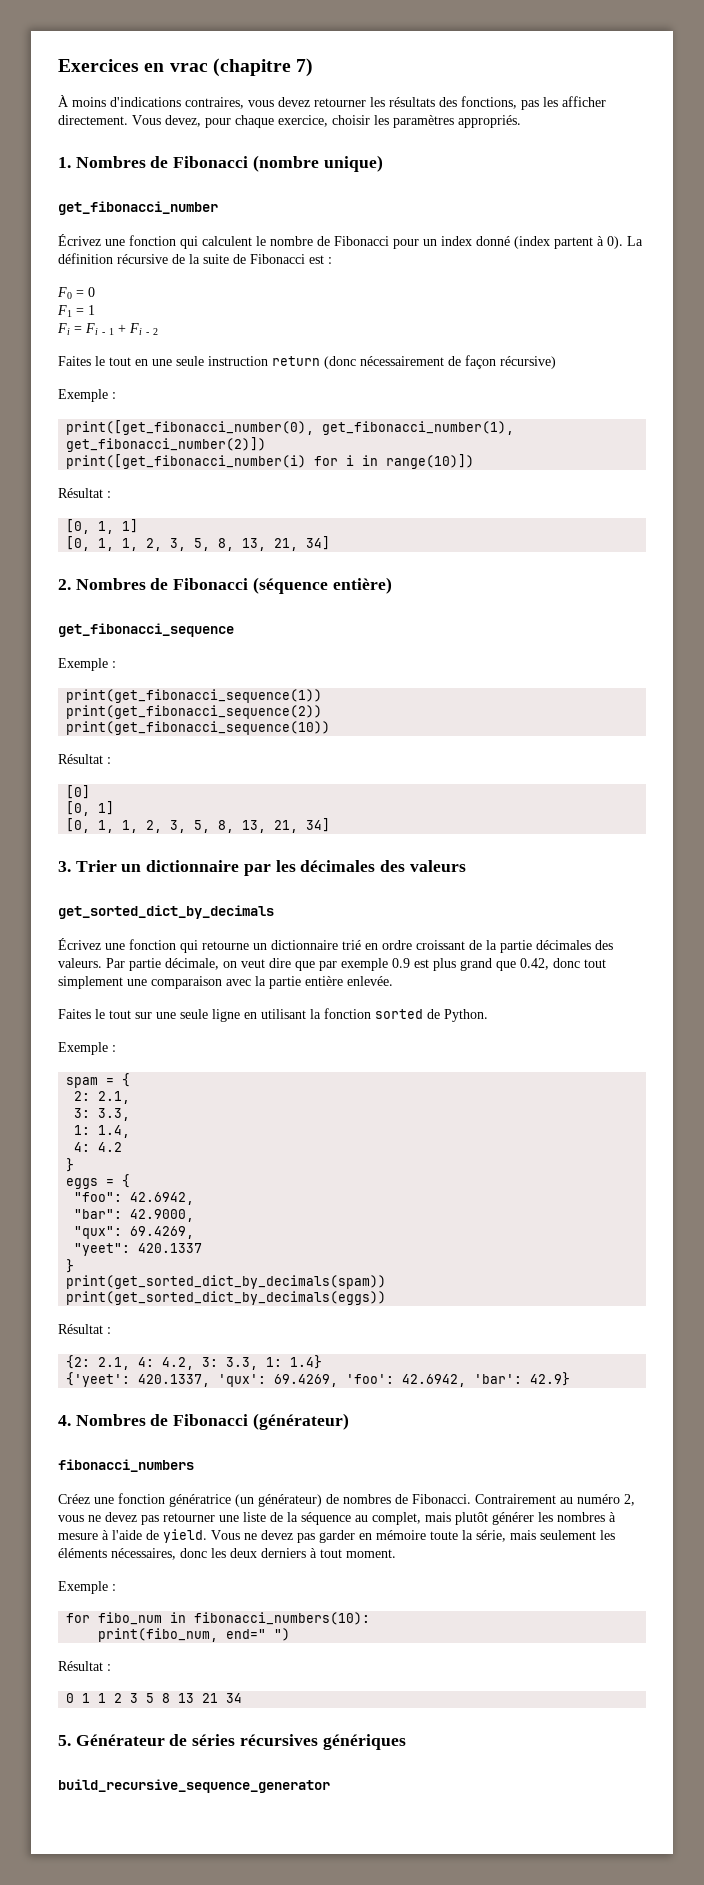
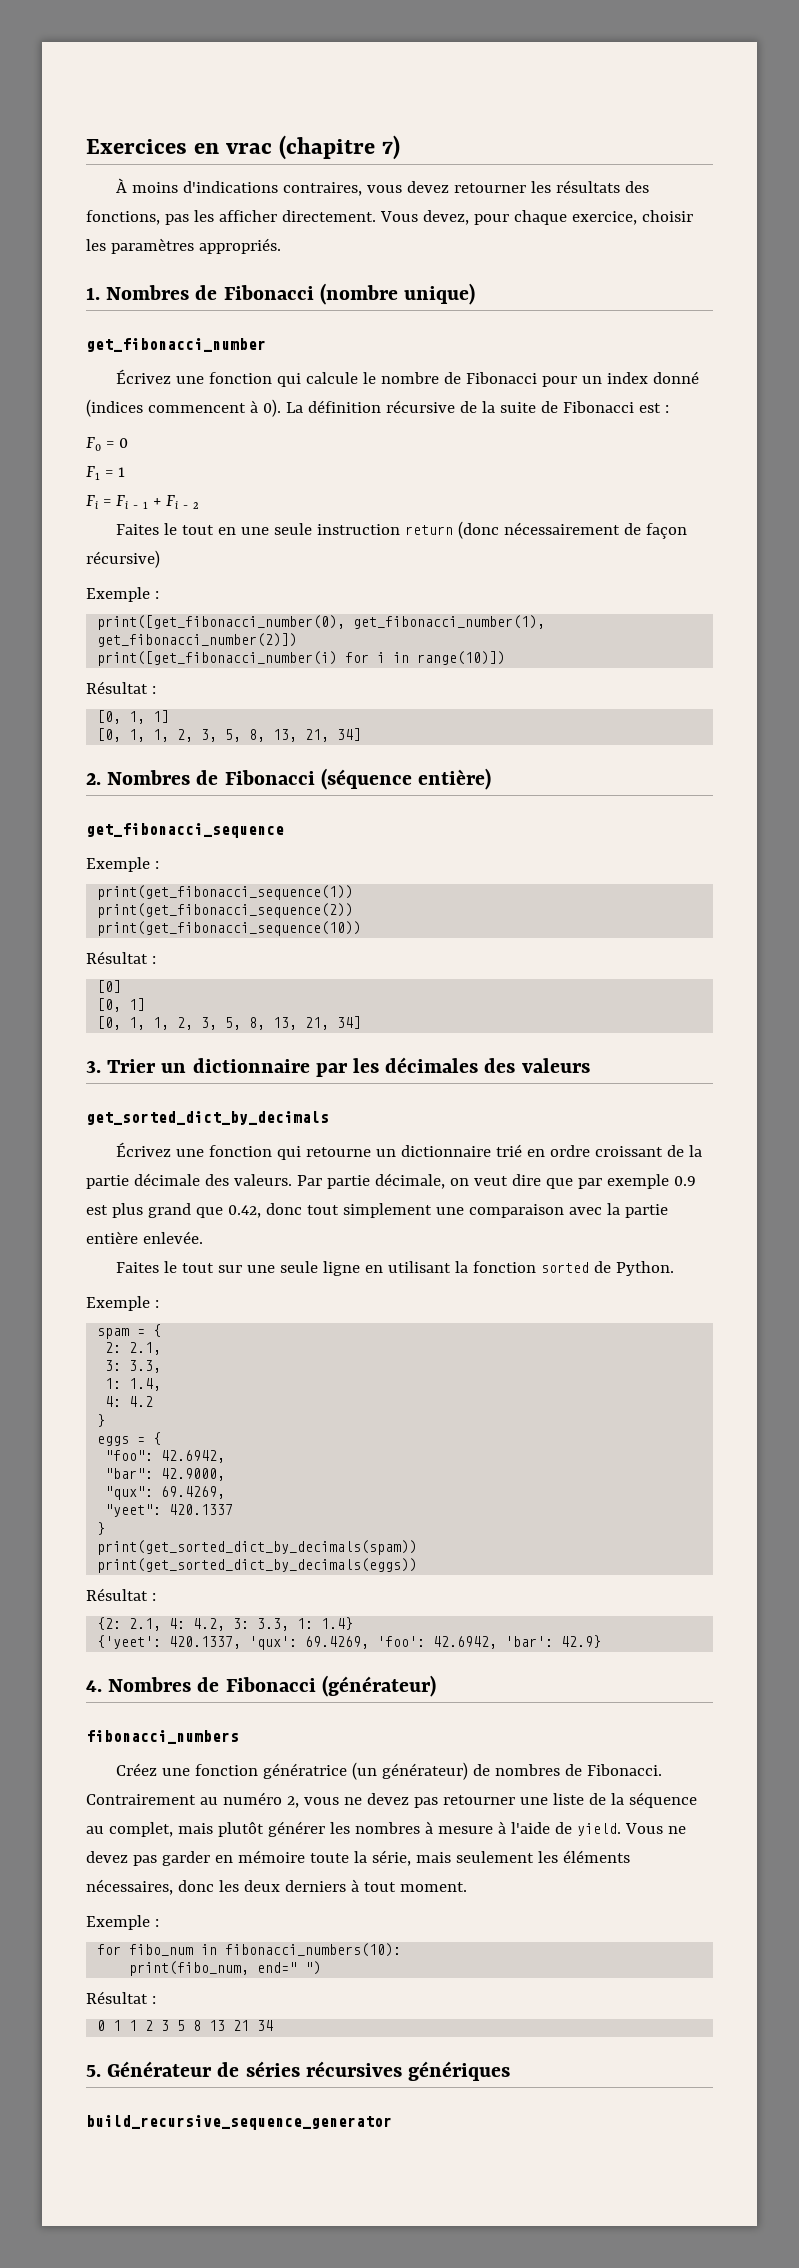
- Écrivez une fonction qui calculent le nombre de Fibonacci pour un index donné (index partent à 0).
+ Écrivez une fonction qui calcule le nombre de Fibonacci pour un index donné (indices commencent à 0).
- Écrivez une fonction qui retourne un dictionnaire trié en ordre croissant de la partie décimales des valeurs.
+ Écrivez une fonction qui retourne un dictionnaire trié en ordre croissant de la partie décimale des valeurs.

